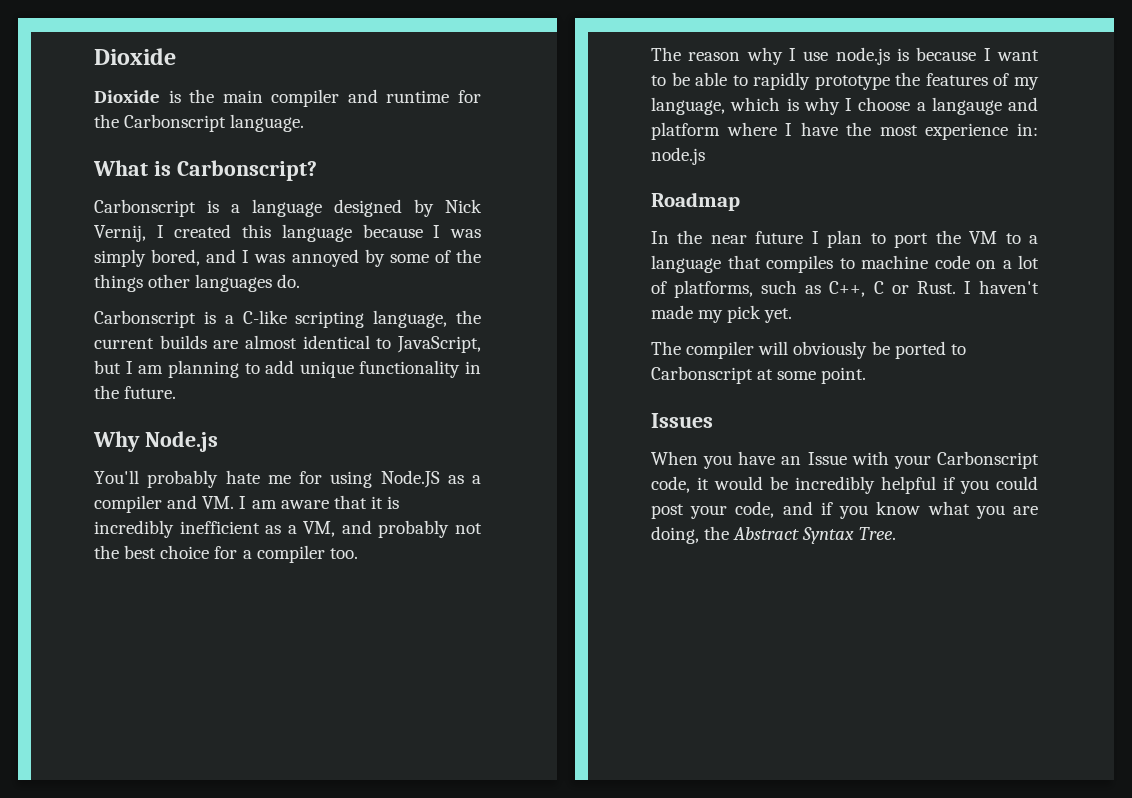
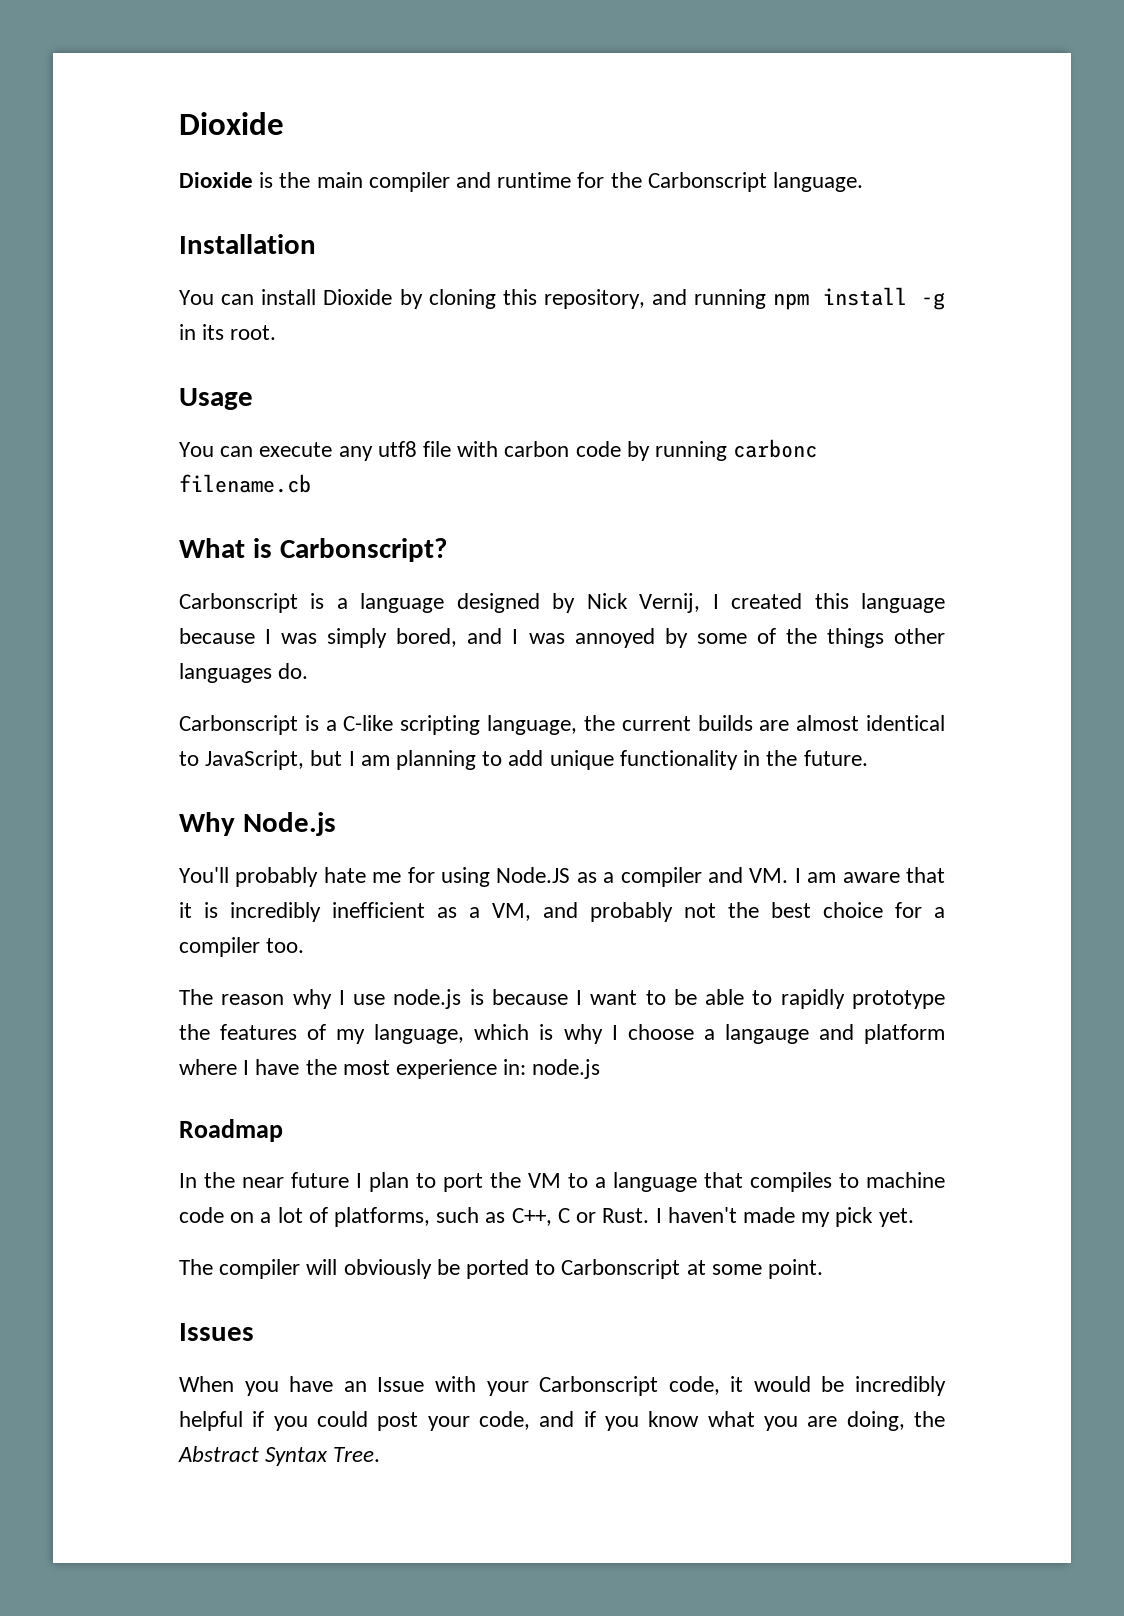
+ Installation
+ You can install Dioxide by cloning this repository, and running npm install -g in its root.
+ Usage
+ You can execute any utf8 file with carbon code by running carbonc filename.cb

